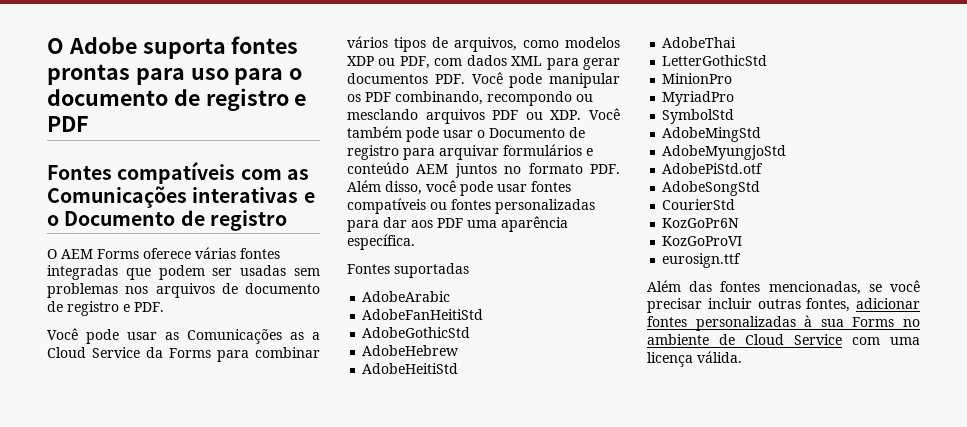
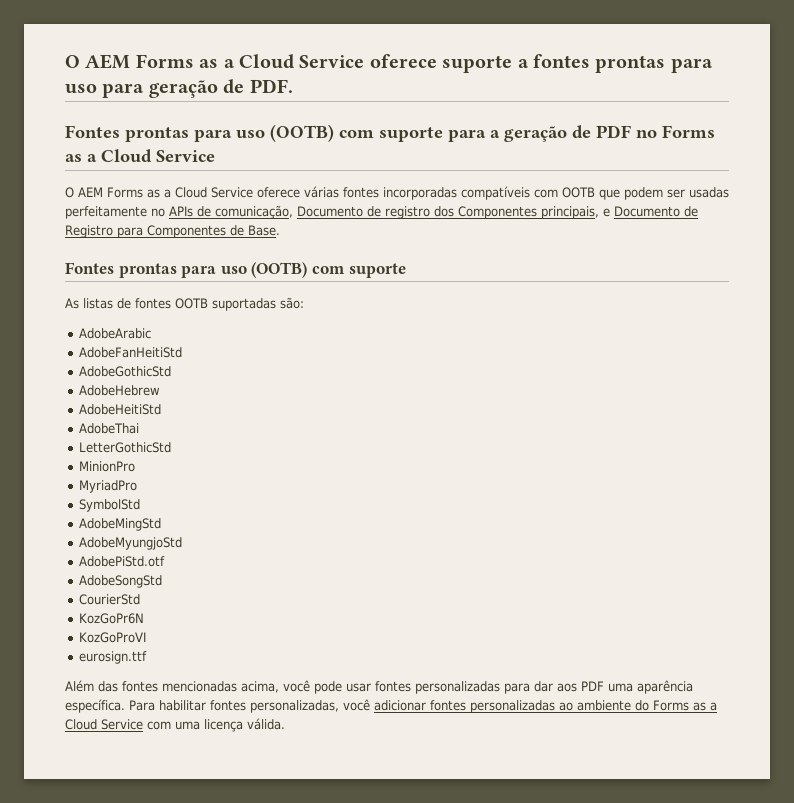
- O Adobe suporta fontes prontas para uso para o documento de registro e PDF
- Fontes compatíveis com as Comunicações interativas e o Documento de registro
- O AEM Forms oferece várias fontes integradas que podem ser usadas sem problemas nos arquivos de documento de registro e PDF.
- Você pode usar as Comunicações as a Cloud Service da Forms para combinar vários tipos de arquivos, como modelos XDP ou PDF, com dados XML para gerar documentos PDF. Você pode manipular os PDF combinando, recompondo ou mesclando arquivos PDF ou XDP. Você também pode usar o Documento de registro para arquivar formulários e conteúdo AEM juntos no formato PDF. Além disso, você pode usar fontes compatíveis ou fontes personalizadas para dar aos PDF uma aparência específica.
- Fontes suportadas
+ O AEM Forms as a Cloud Service oferece suporte a fontes prontas para uso para geração de PDF.
+ Fontes prontas para uso (OOTB) com suporte para a geração de PDF no Forms as a Cloud Service
+ O AEM Forms as a Cloud Service oferece várias fontes incorporadas compatíveis com OOTB que podem ser usadas perfeitamente no APIs de comunicação, Documento de registro dos Componentes principais, e Documento de Registro para Componentes de Base.
+ Fontes prontas para uso (OOTB) com suporte
+ As listas de fontes OOTB suportadas são:
- Além das fontes mencionadas, se você precisar incluir outras fontes, adicionar fontes personalizadas à sua Forms no ambiente de Cloud Service com uma licença válida.
+ Além das fontes mencionadas acima, você pode usar fontes personalizadas para dar aos PDF uma aparência específica. Para habilitar fontes personalizadas, você adicionar fontes personalizadas ao ambiente do Forms as a Cloud Service com uma licença válida.

